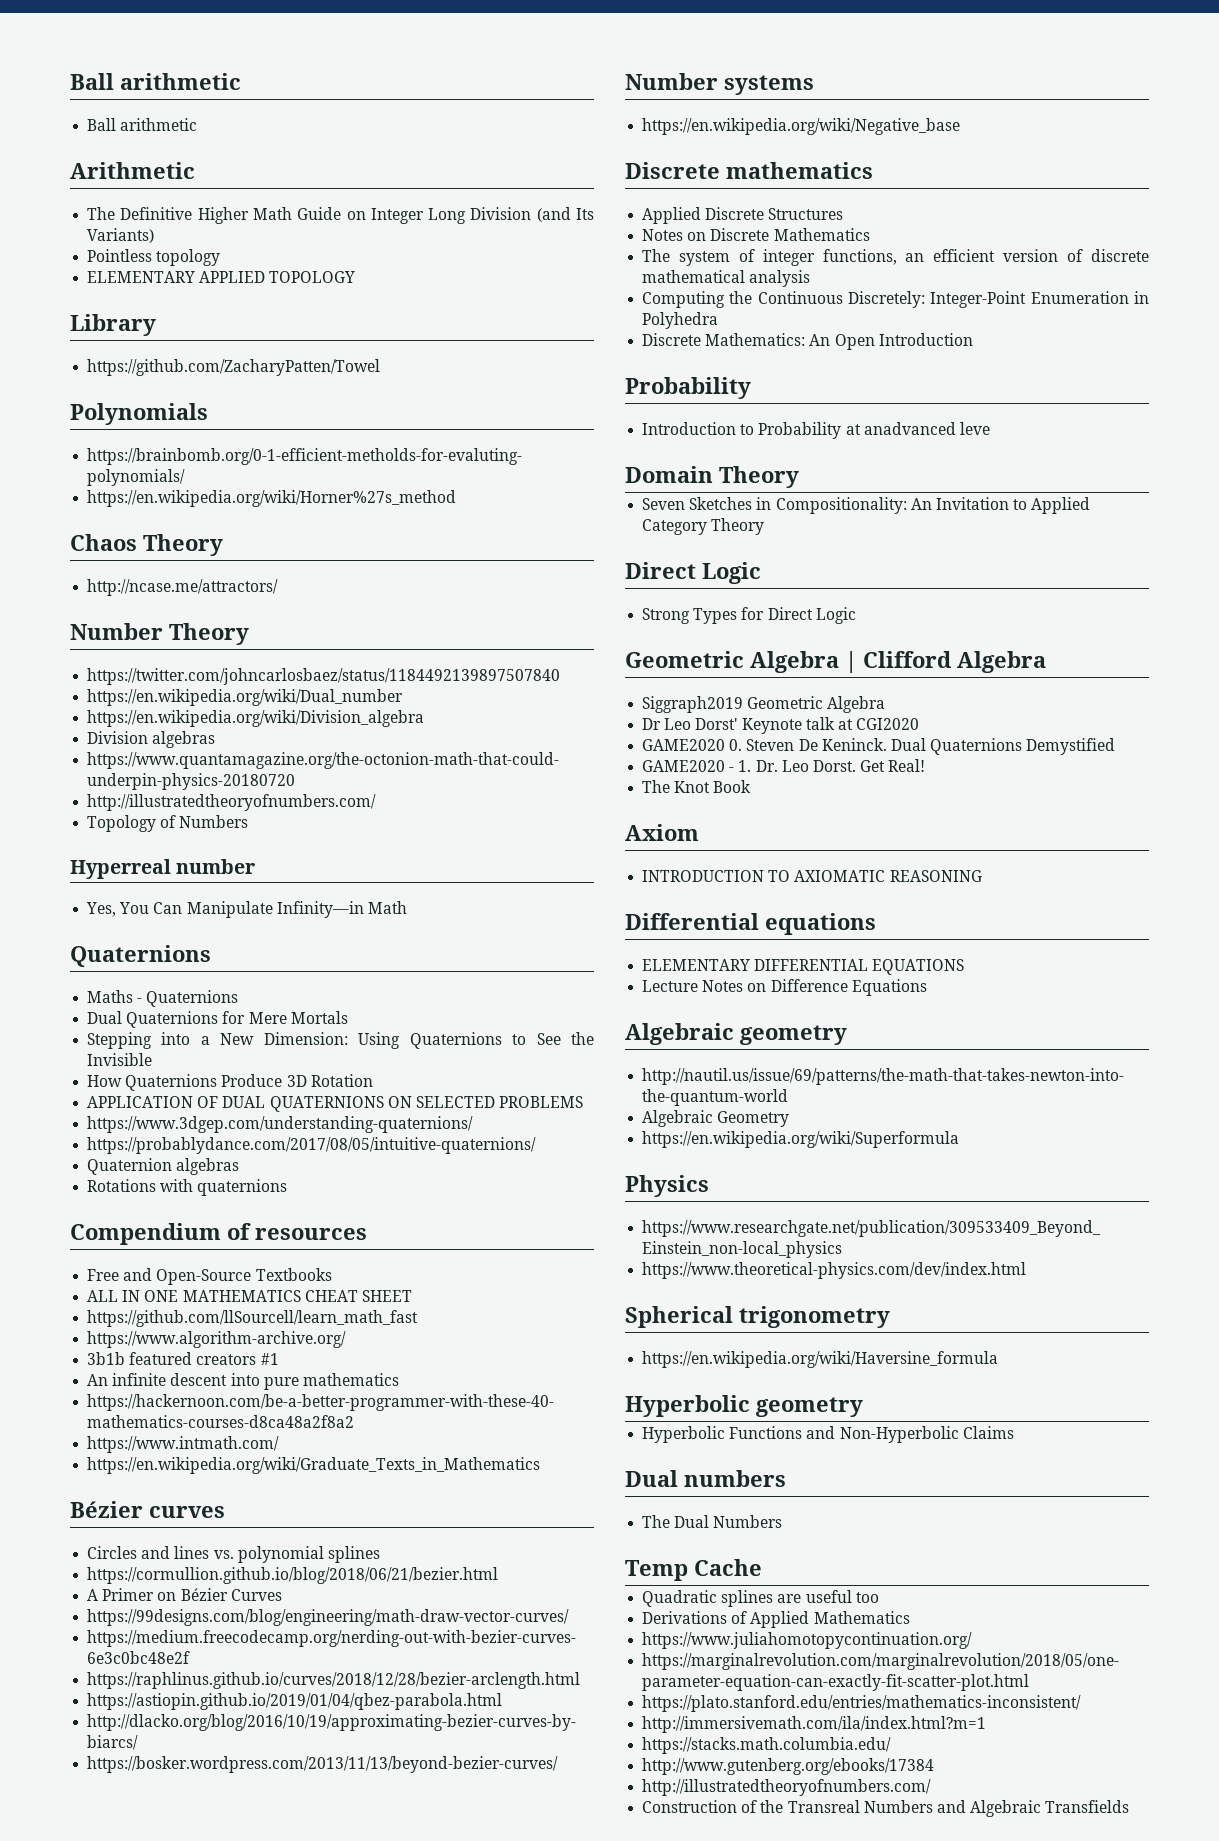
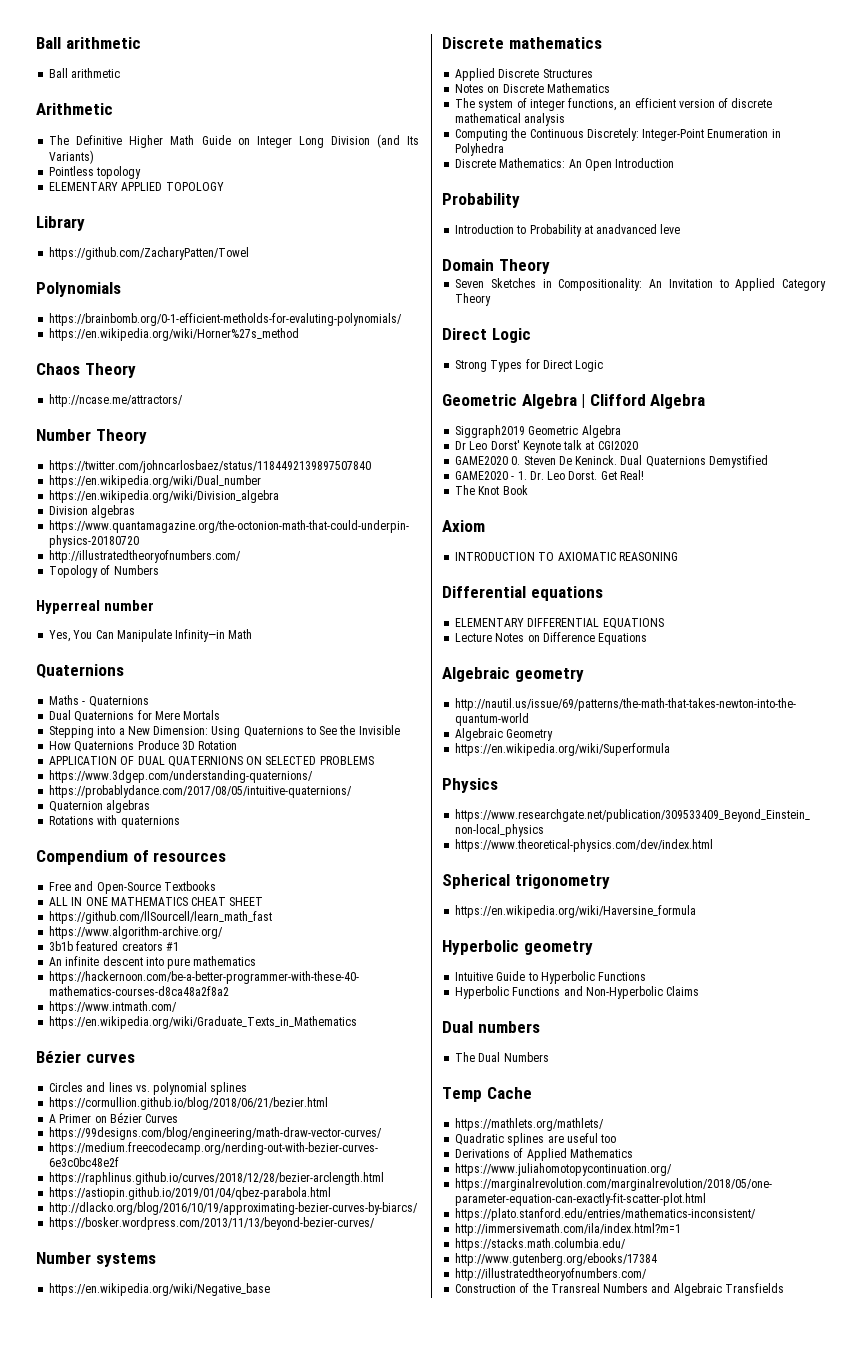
+ Intuitive Guide to Hyperbolic Functions
+ https://mathlets.org/mathlets/

